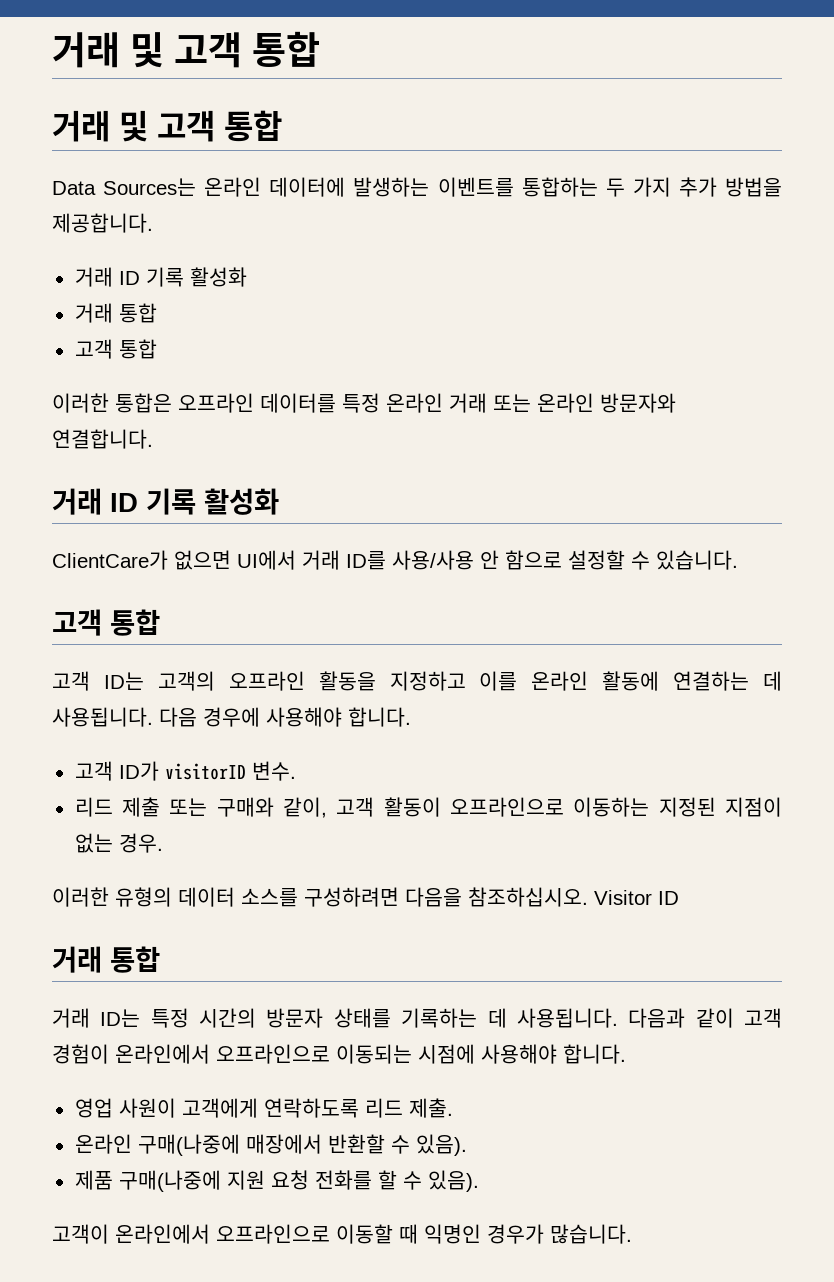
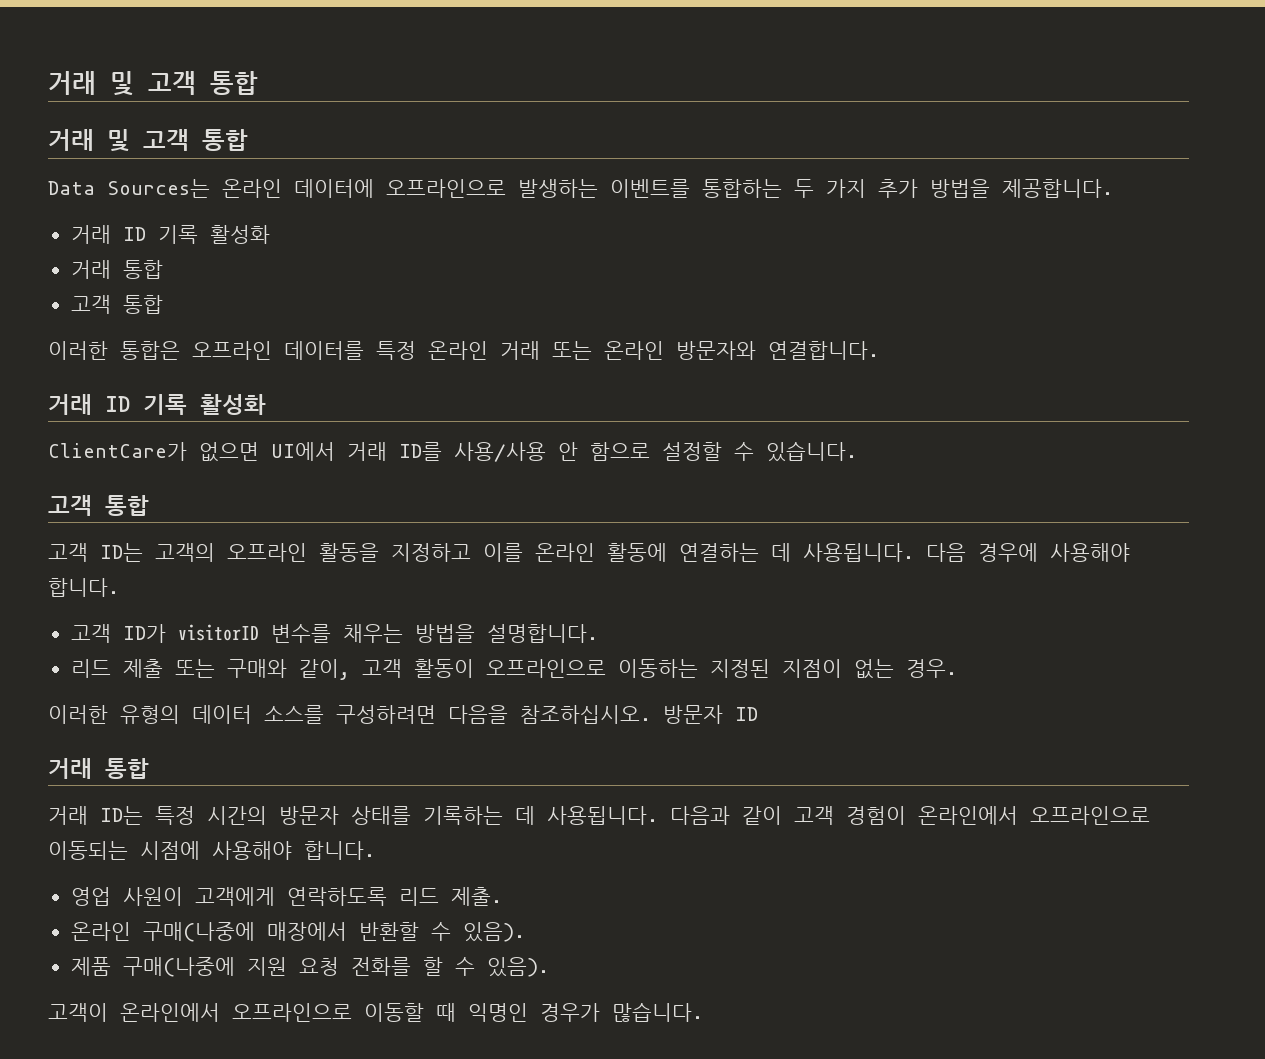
- Data Sources는 온라인 데이터에 발생하는 이벤트를 통합하는 두 가지 추가 방법을 제공합니다.
+ Data Sources는 온라인 데이터에 오프라인으로 발생하는 이벤트를 통합하는 두 가지 추가 방법을 제공합니다.
- 고객 ID가 visitorID 변수.
+ 고객 ID가 visitorID 변수를 채우는 방법을 설명합니다.
- Visitor ID
+ 방문자 ID

